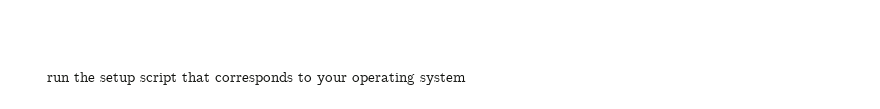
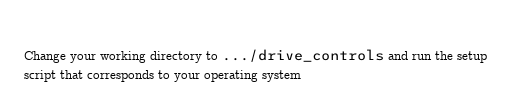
- run the setup script that corresponds to your operating system
+ Change your working directory to .../drive_controls and run the setup script that corresponds to your operating system

